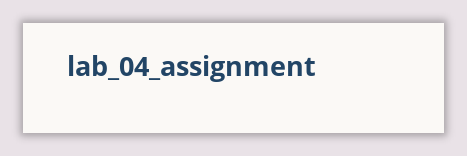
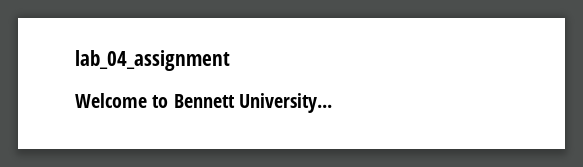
+ Welcome to Bennett University...

